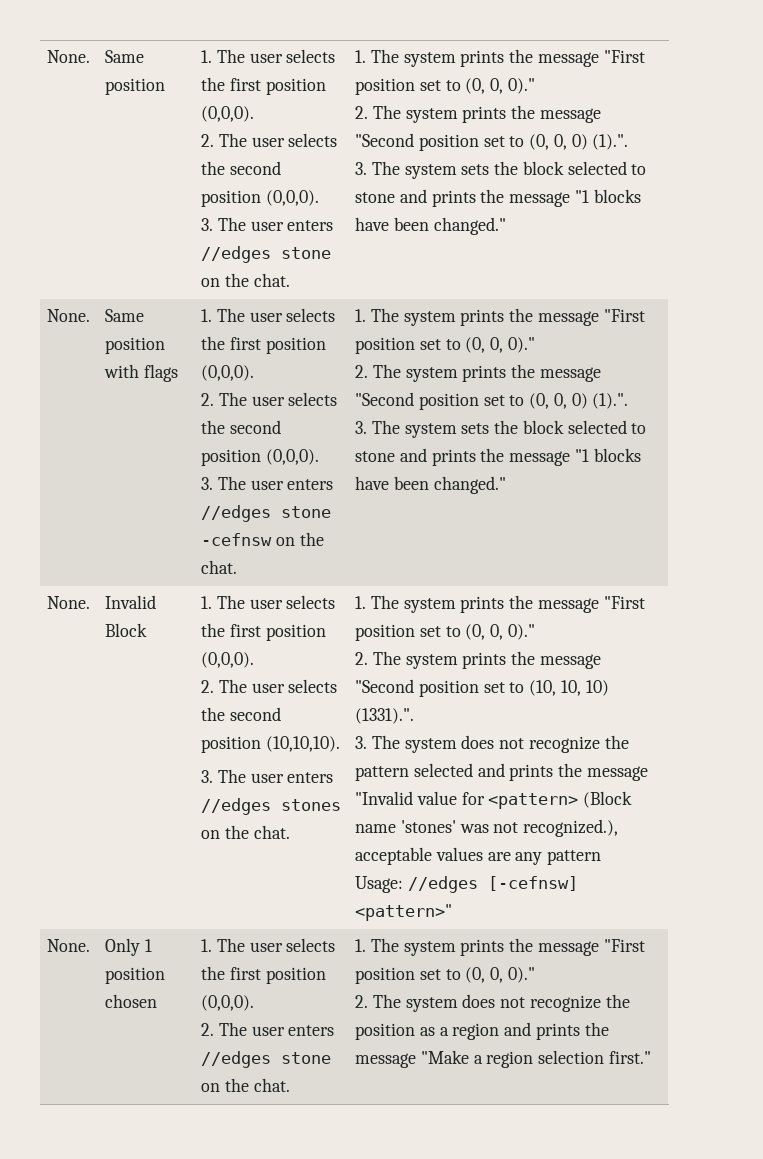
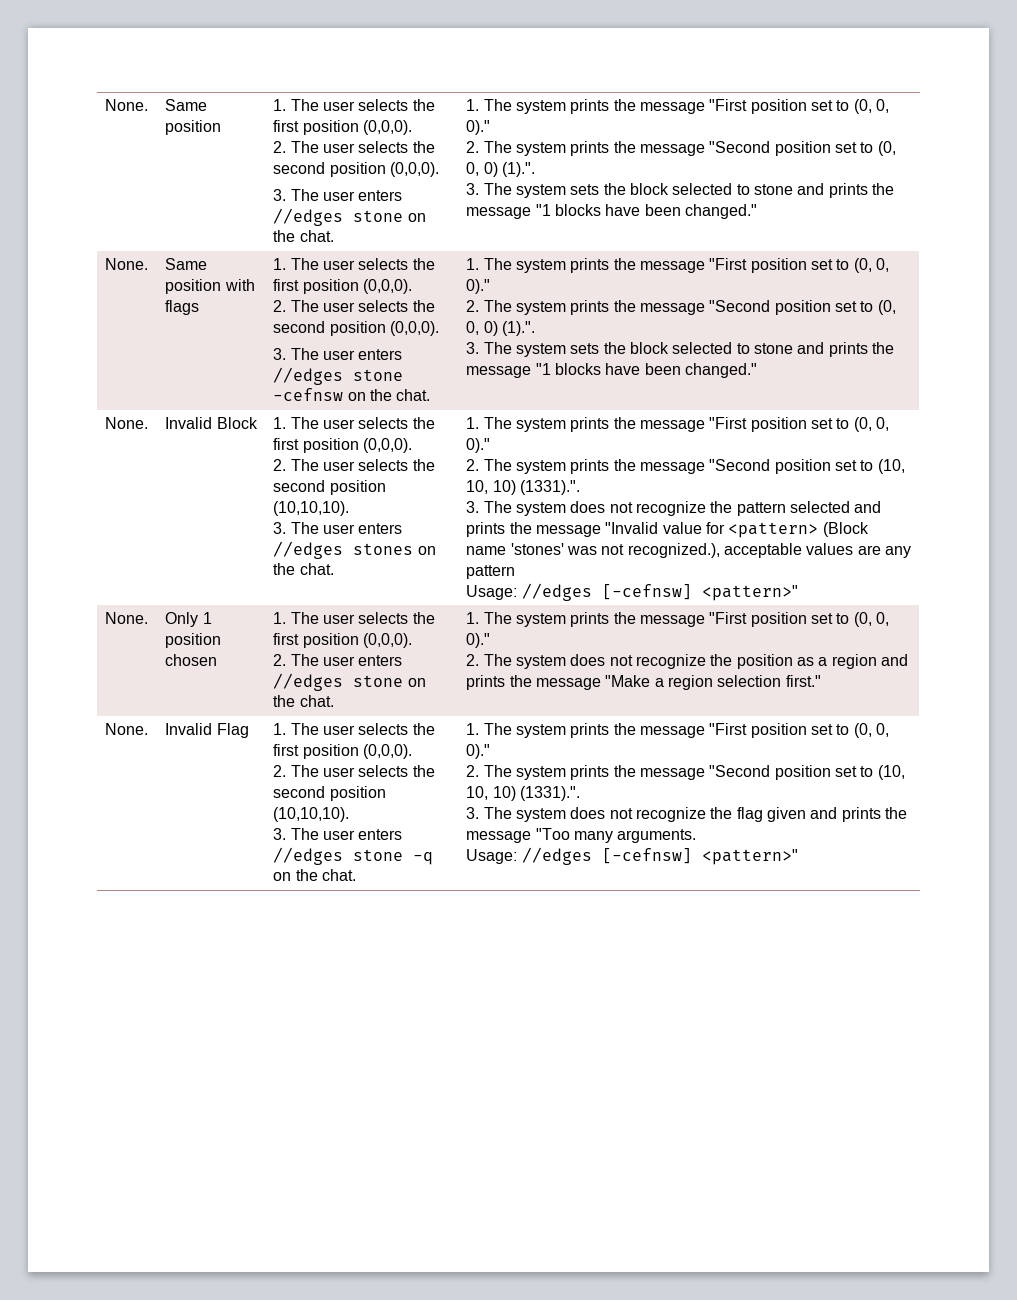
+ None. | Invalid Flag | 1. The user selects the first position (0,0,0).
+ 2. The user selects the second position (10,10,10).
+ 3. The user enters //edges stone -q on the chat. | 1. The system prints the message "First position set to (0, 0, 0)."
+ 2. The system prints the message "Second position set to (10, 10, 10) (1331).".
+ 3. The system does not recognize the flag given and prints the message "Too many arguments.
+ Usage: //edges [-cefnsw] <pattern>"

